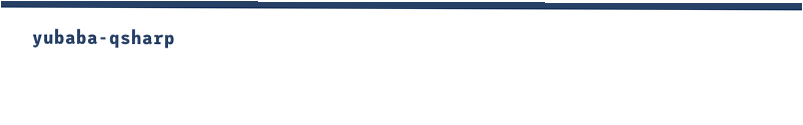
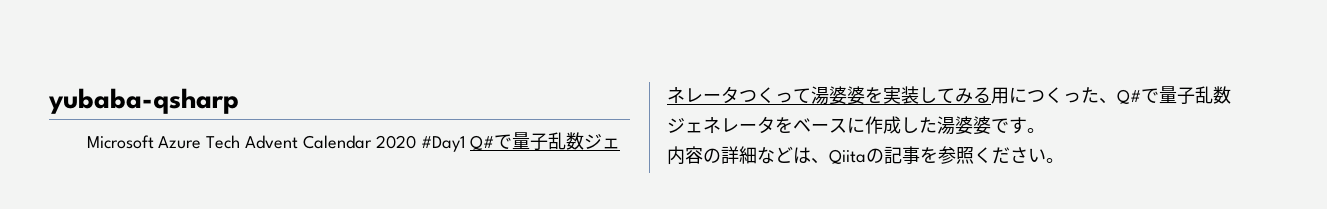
+ Microsoft Azure Tech Advent Calendar 2020 #Day1 Q#で量子乱数ジェネレータつくって湯婆婆を実装してみる用につくった、Q#で量子乱数ジェネレータをベースに作成した湯婆婆です。
+ 内容の詳細などは、Qiitaの記事を参照ください。

